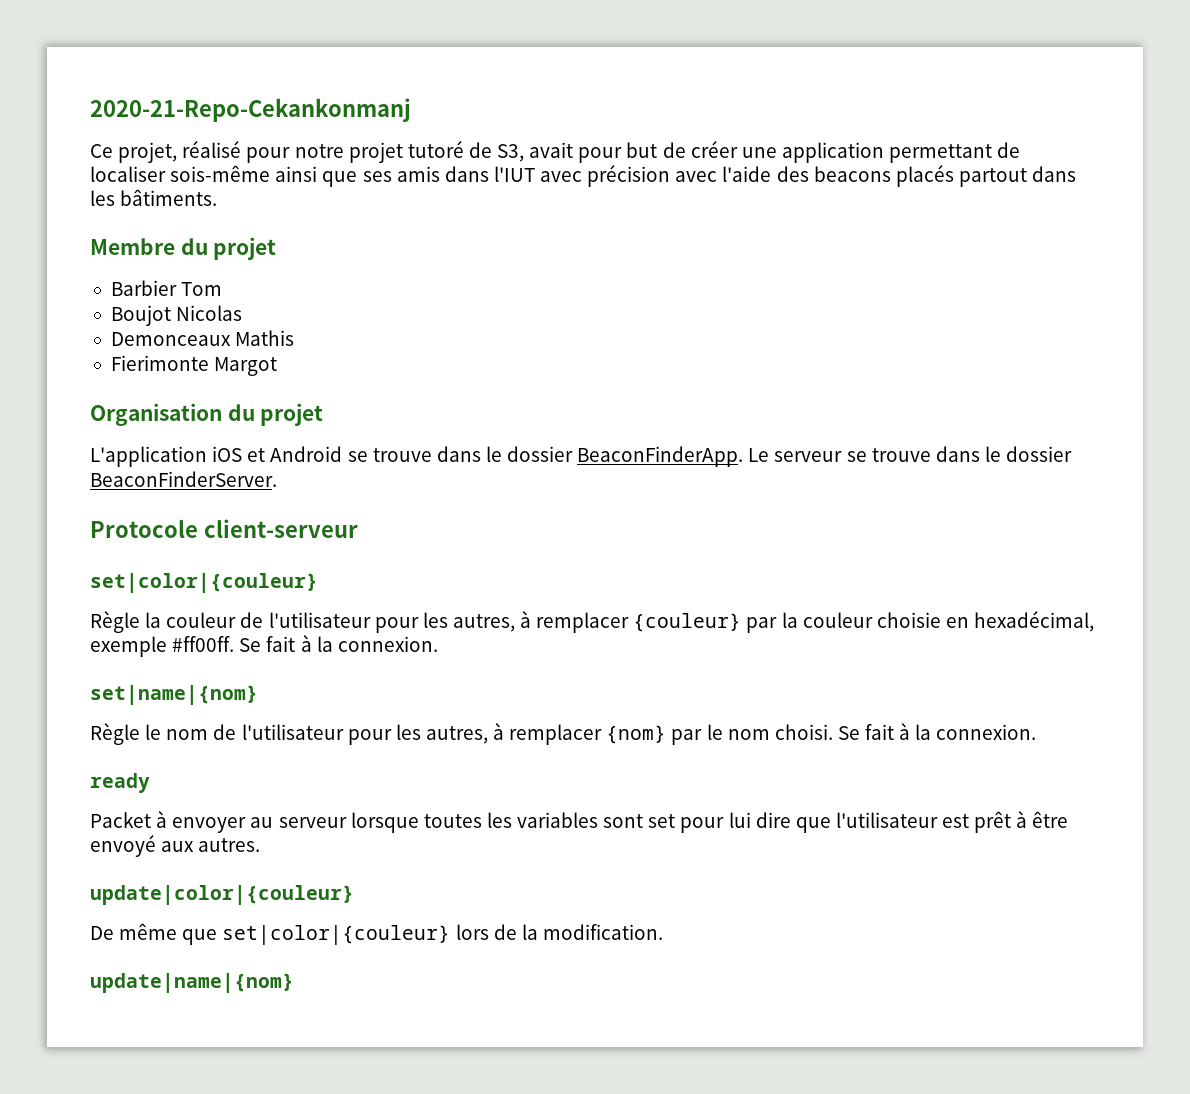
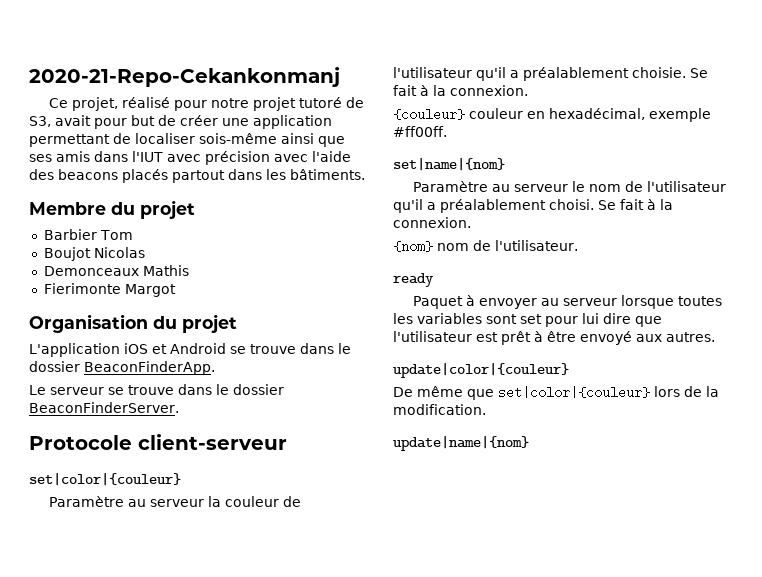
- L'application iOS et Android se trouve dans le dossier BeaconFinderApp. Le serveur se trouve dans le dossier BeaconFinderServer.
+ L'application iOS et Android se trouve dans le dossier BeaconFinderApp.
+ Le serveur se trouve dans le dossier BeaconFinderServer.
- Règle la couleur de l'utilisateur pour les autres, à remplacer {couleur} par la couleur choisie en hexadécimal, exemple #ff00ff. Se fait à la connexion.
+ Paramètre au serveur la couleur de l'utilisateur qu'il a préalablement choisie. Se fait à la connexion.
+ {couleur} couleur en hexadécimal, exemple #ff00ff.
  set|name|{nom}
- Règle le nom de l'utilisateur pour les autres, à remplacer {nom} par le nom choisi.
+ Paramètre au serveur le nom de l'utilisateur qu'il a préalablement choisi.
+ {nom} nom de l'utilisateur.
- Packet à envoyer au serveur lorsque toutes les variables sont set pour lui dire que l'utilisateur est prêt à être envoyé aux autres.
+ Paquet à envoyer au serveur lorsque toutes les variables sont set pour lui dire que l'utilisateur est prêt à être envoyé aux autres.

